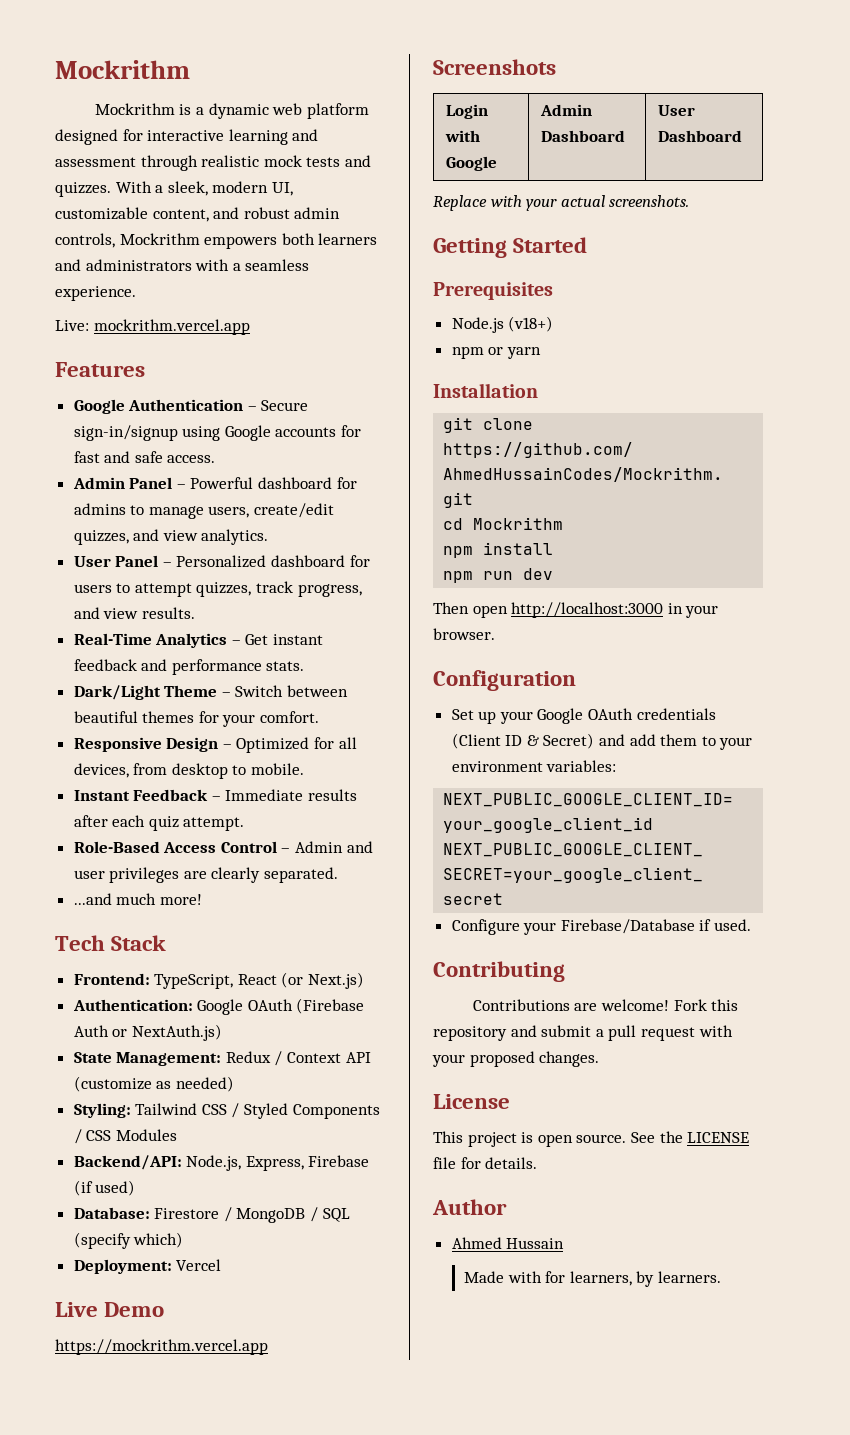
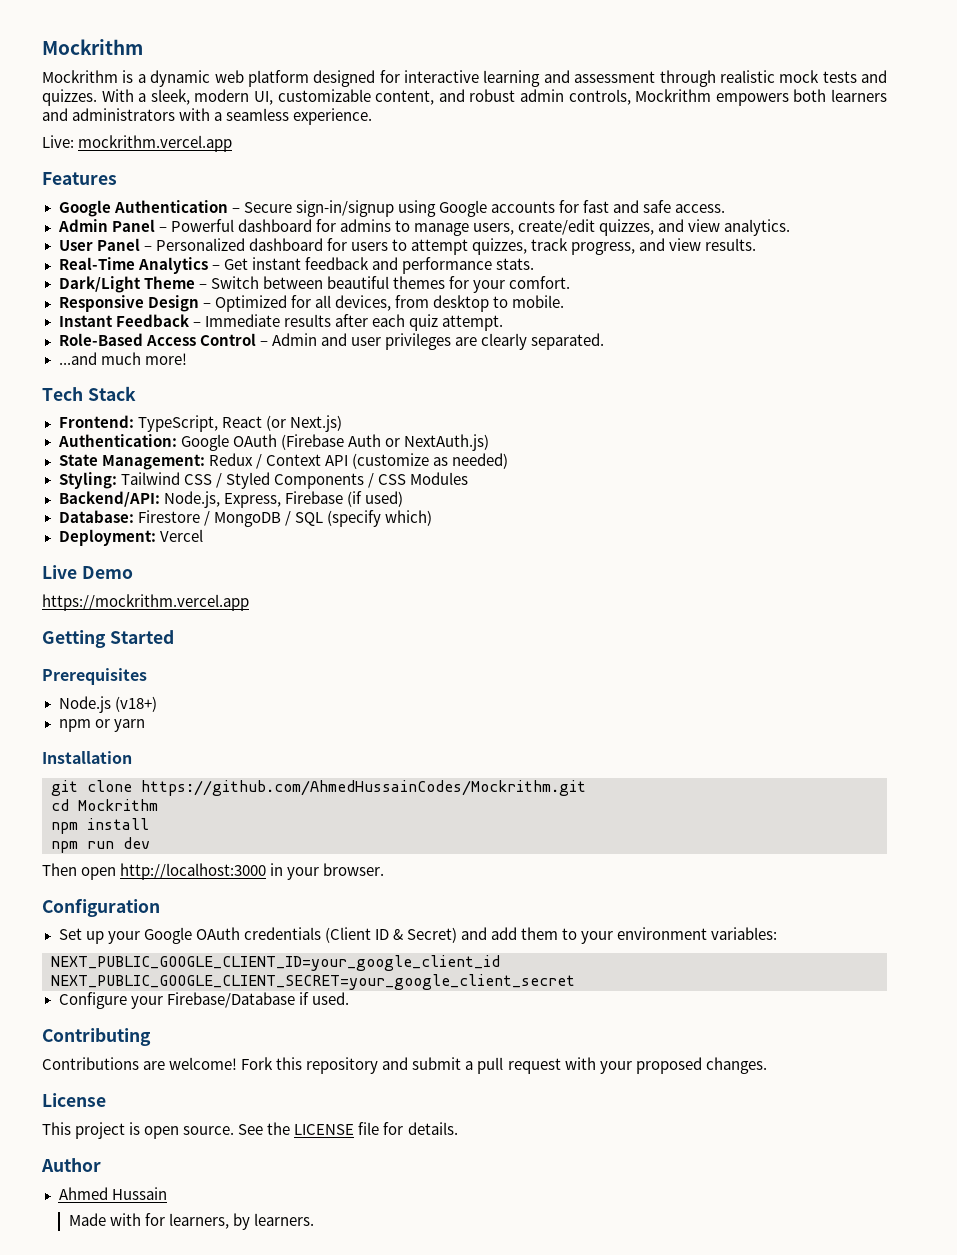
- Screenshots
- Login with Google | Admin Dashboard | User Dashboard
- Replace with your actual screenshots.

